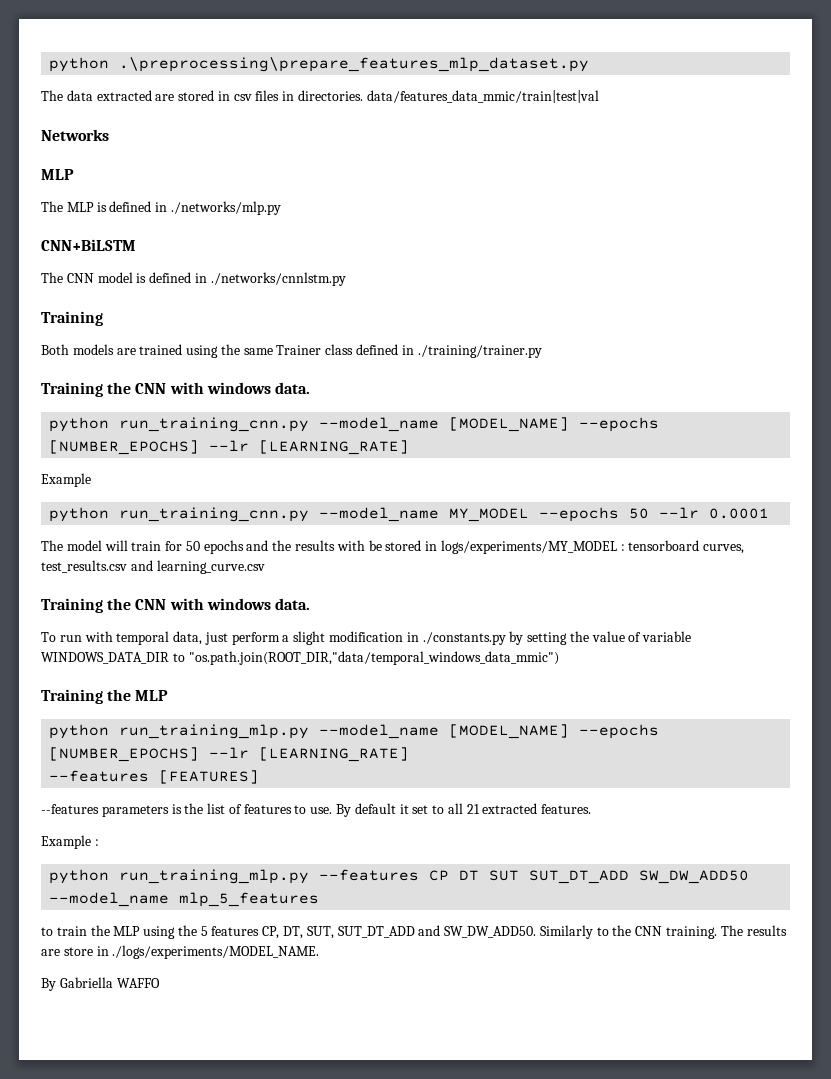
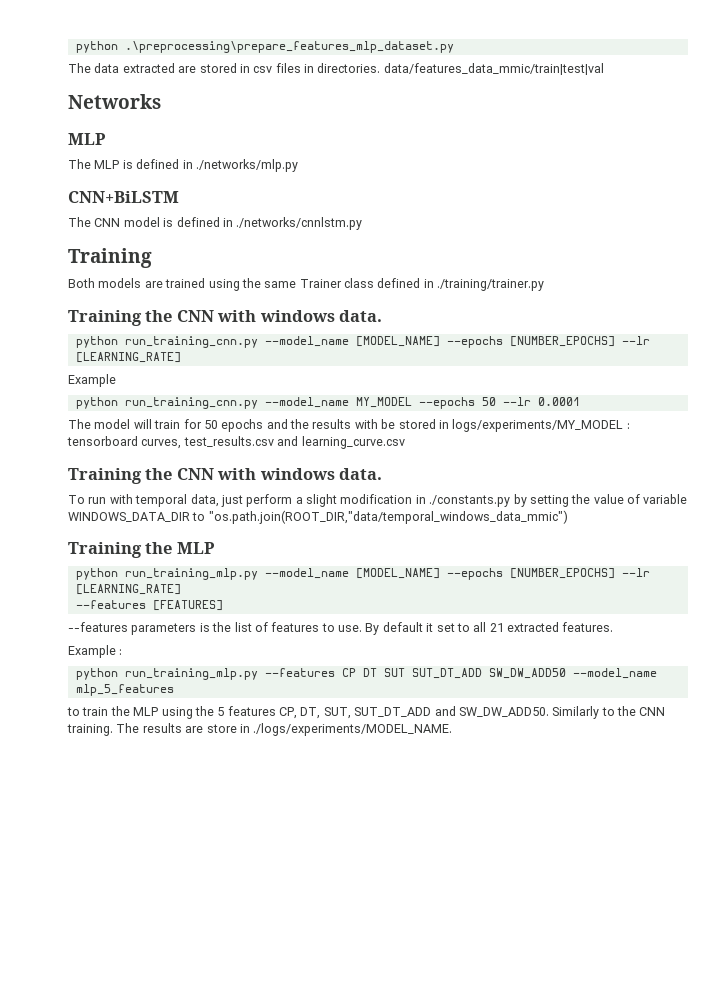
- By Gabriella WAFFO

